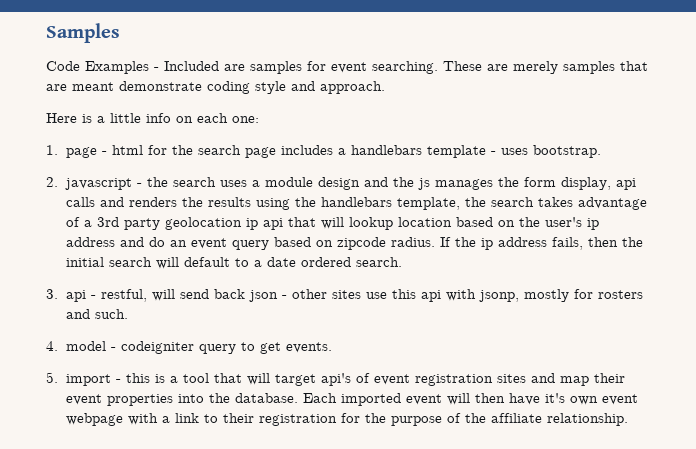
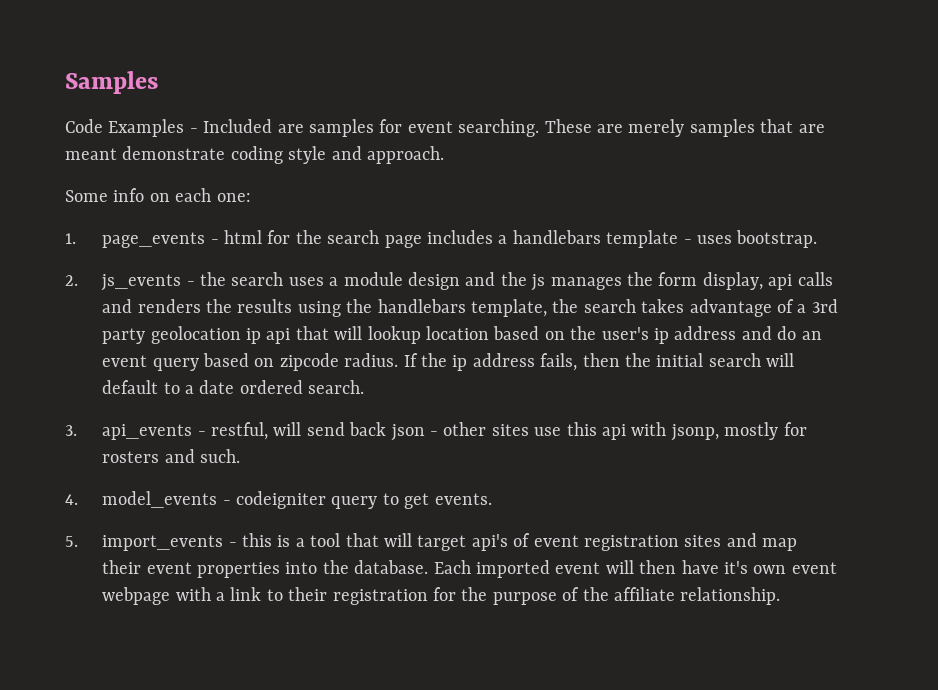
- Here is a little info on each one:
+ Some info on each one:
- 1. page - html for the search page includes a handlebars template - uses bootstrap.
+ 1. page_events - html for the search page includes a handlebars template - uses bootstrap.
- 2. javascript - the search uses a module design and the js manages the form display, api calls and renders the results using the handlebars template, the search takes advantage of a 3rd party geolocation ip api that will lookup location based on the user's ip address and do an event query based on zipcode radius.
+ 2. js_events - the search uses a module design and the js manages the form display, api calls and renders the results using the handlebars template, the search takes advantage of a 3rd party geolocation ip api that will lookup location based on the user's ip address and do an event query based on zipcode radius.
- 3. api - restful, will send back json - other sites use this api with jsonp, mostly for rosters and such.
+ 3. api_events - restful, will send back json - other sites use this api with jsonp, mostly for rosters and such.
- 4. model - codeigniter query to get events.
+ 4. model_events - codeigniter query to get events.
- 5. import - this is a tool that will target api's of event registration sites and map their event properties into the database.
+ 5. import_events - this is a tool that will target api's of event registration sites and map their event properties into the database.

